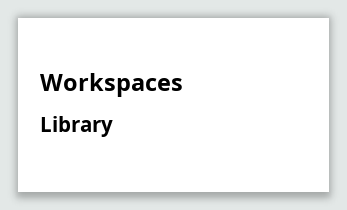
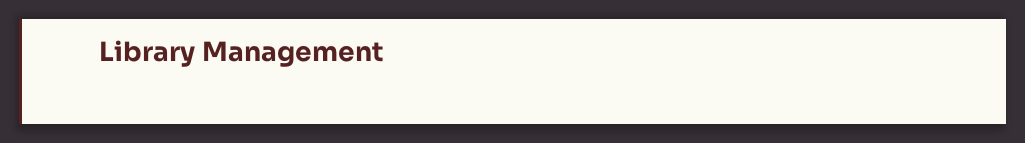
- Workspaces
- Library
+ Library Management

